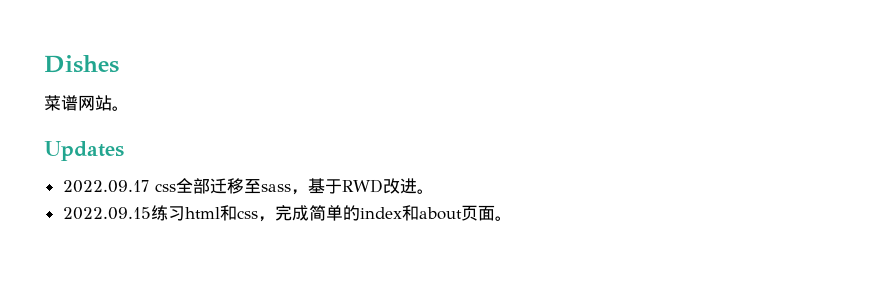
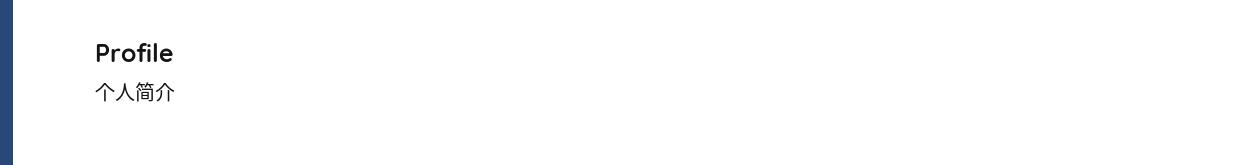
- Dishes
- 菜谱网站。
- Updates
- 2022.09.17 css全部迁移至sass，基于RWD改进。
- 2022.09.15练习html和css，完成简单的index和about页面。
+ Profile
+ 个人简介

